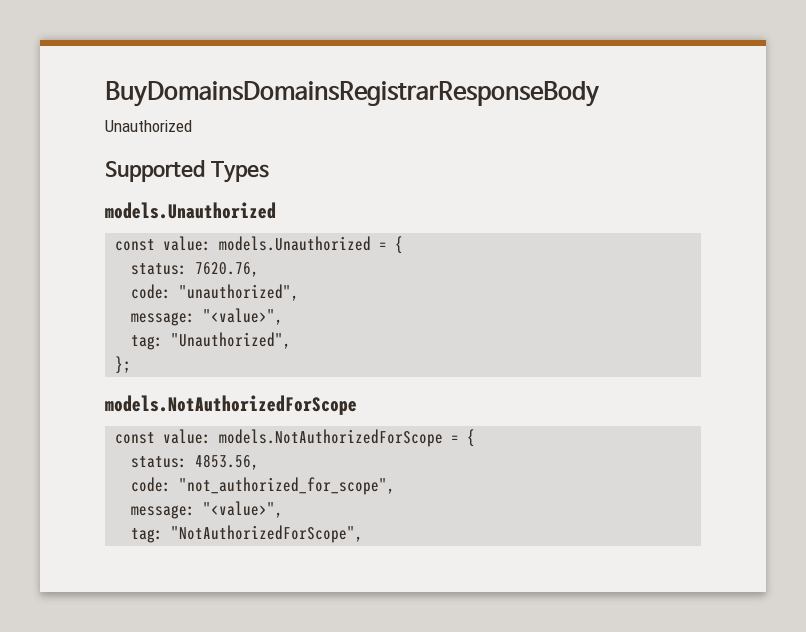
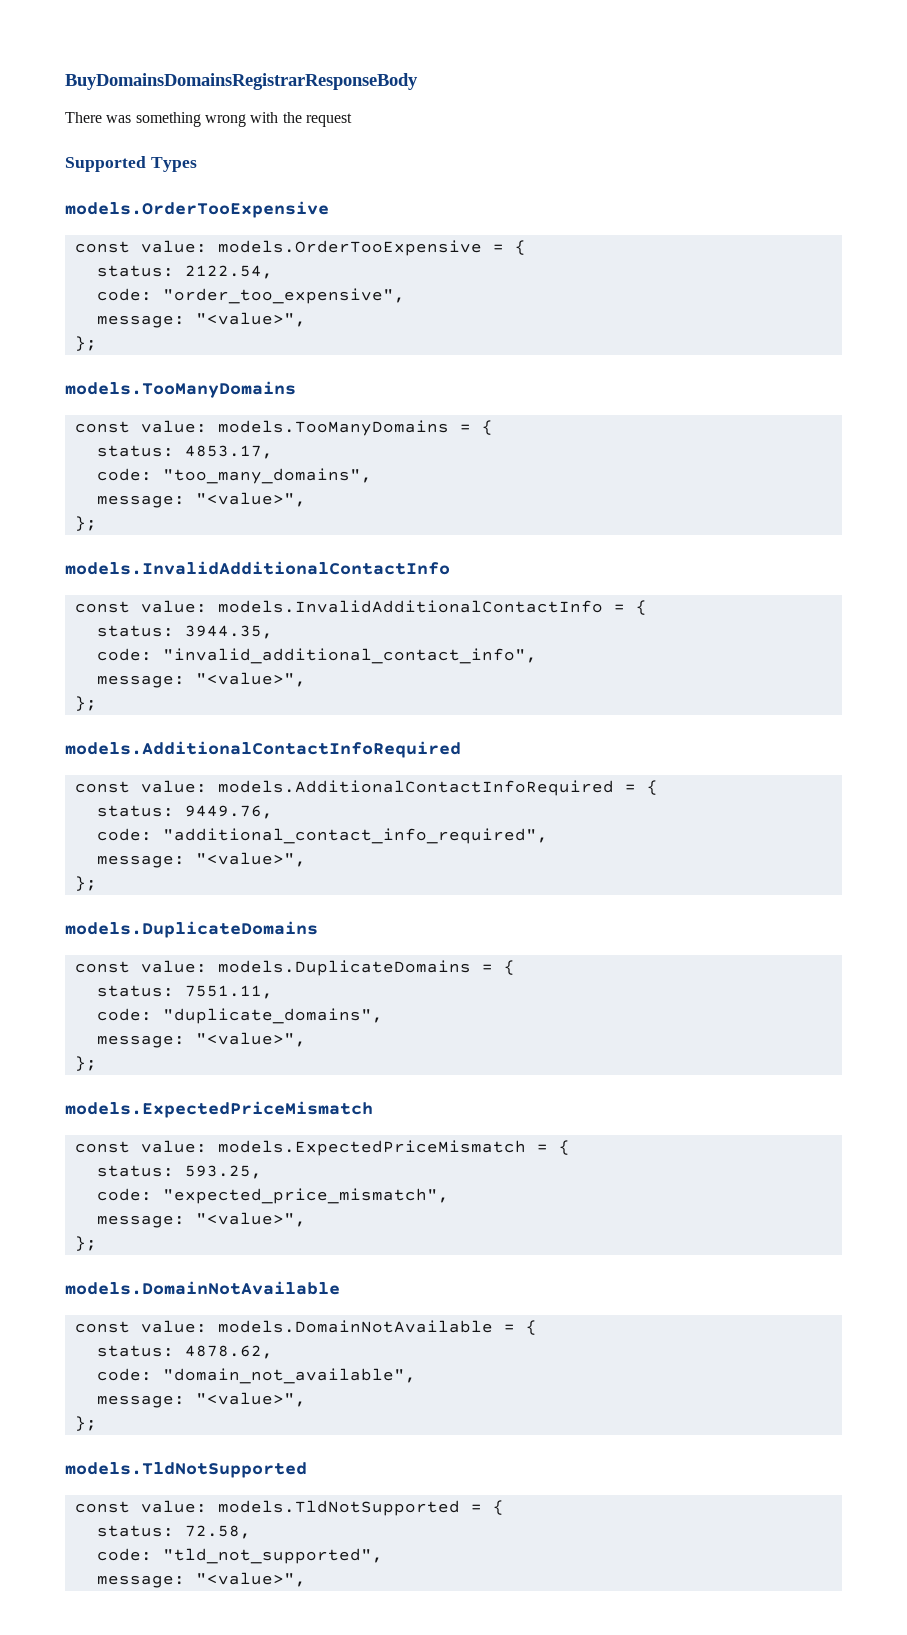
- Unauthorized
+ There was something wrong with the request
  Supported Types
- models.Unauthorized
- const value: models.Unauthorized = {
- status: 7620.76,
- code: "unauthorized",
+ models.OrderTooExpensive
+ const value: models.OrderTooExpensive = {
+ status: 2122.54,
+ code: "order_too_expensive",
  message: "<value>",
- tag: "Unauthorized",
  };
- models.NotAuthorizedForScope
- const value: models.NotAuthorizedForScope = {
- status: 4853.56,
- code: "not_authorized_for_scope",
+ models.TooManyDomains
+ const value: models.TooManyDomains = {
+ status: 4853.17,
+ code: "too_many_domains",
  message: "<value>",
- tag: "NotAuthorizedForScope",
+ };
+ models.InvalidAdditionalContactInfo
+ const value: models.InvalidAdditionalContactInfo = {
+ status: 3944.35,
+ code: "invalid_additional_contact_info",
+ message: "<value>",
+ };
+ models.AdditionalContactInfoRequired
+ const value: models.AdditionalContactInfoRequired = {
+ status: 9449.76,
+ code: "additional_contact_info_required",
+ message: "<value>",
+ };
+ models.DuplicateDomains
+ const value: models.DuplicateDomains = {
+ status: 7551.11,
+ code: "duplicate_domains",
+ message: "<value>",
+ };
+ models.ExpectedPriceMismatch
+ const value: models.ExpectedPriceMismatch = {
+ status: 593.25,
+ code: "expected_price_mismatch",
+ message: "<value>",
+ };
+ models.DomainNotAvailable
+ const value: models.DomainNotAvailable = {
+ status: 4878.62,
+ code: "domain_not_available",
+ message: "<value>",
+ };
+ models.TldNotSupported
+ const value: models.TldNotSupported = {
+ status: 72.58,
+ code: "tld_not_supported",
+ message: "<value>",

